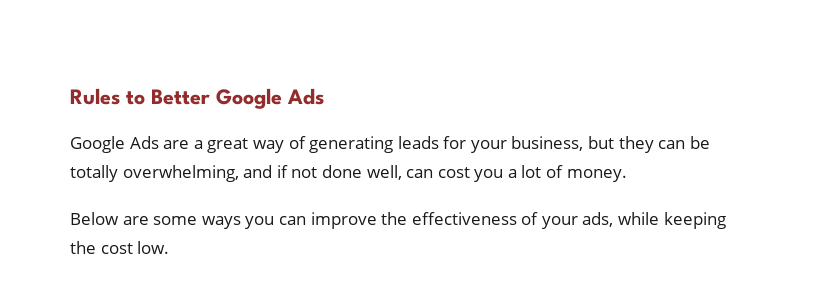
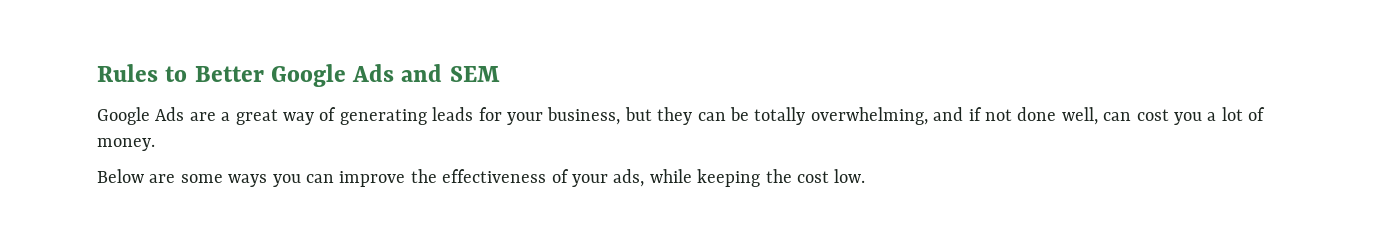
- Rules to Better Google Ads
+ Rules to Better Google Ads and SEM

